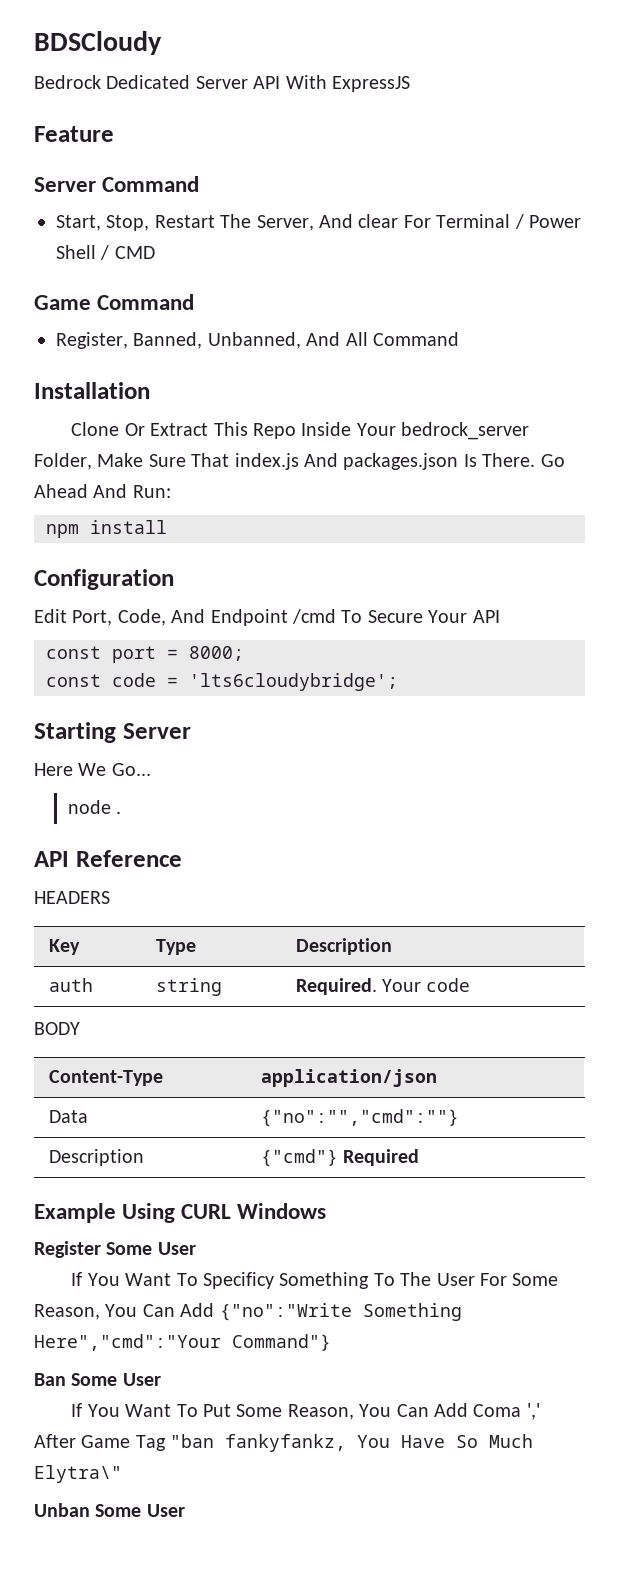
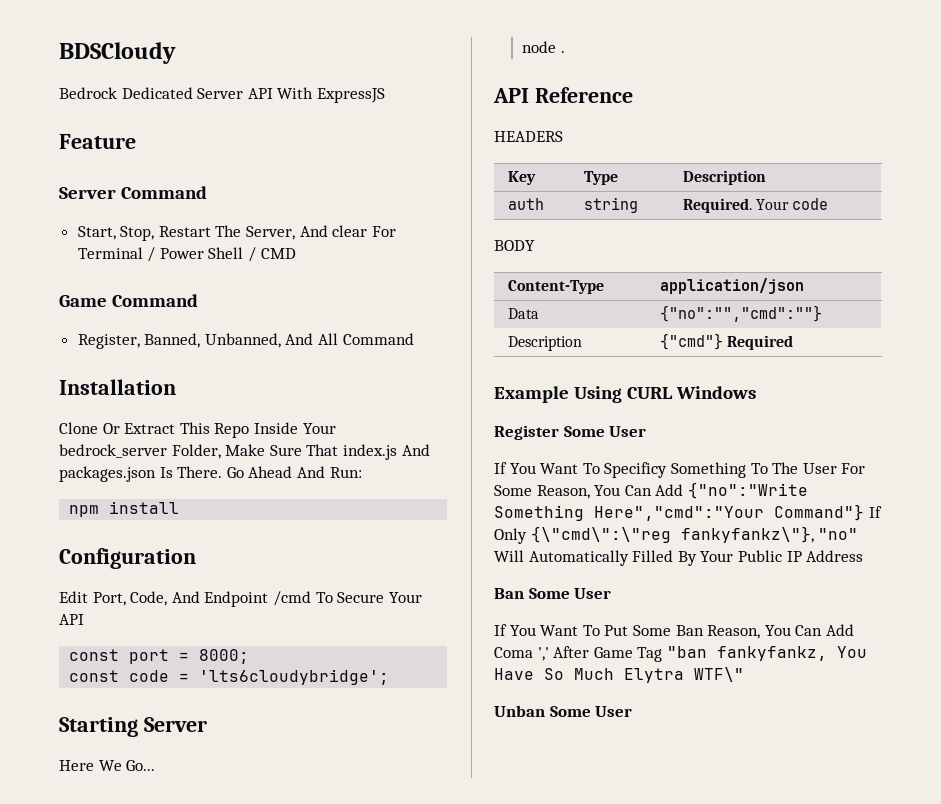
- If You Want To Specificy Something To The User For Some Reason, You Can Add {"no":"Write Something Here","cmd":"Your Command"}
+ If You Want To Specificy Something To The User For Some Reason, You Can Add {"no":"Write Something Here","cmd":"Your Command"} If Only {\"cmd\":\"reg fankyfankz\"}, "no" Will Automatically Filled By Your Public IP Address
- If You Want To Put Some Reason, You Can Add Coma ',' After Game Tag "ban fankyfankz, You Have So Much Elytra\"
+ If You Want To Put Some Ban Reason, You Can Add Coma ',' After Game Tag "ban fankyfankz, You Have So Much Elytra WTF\"

